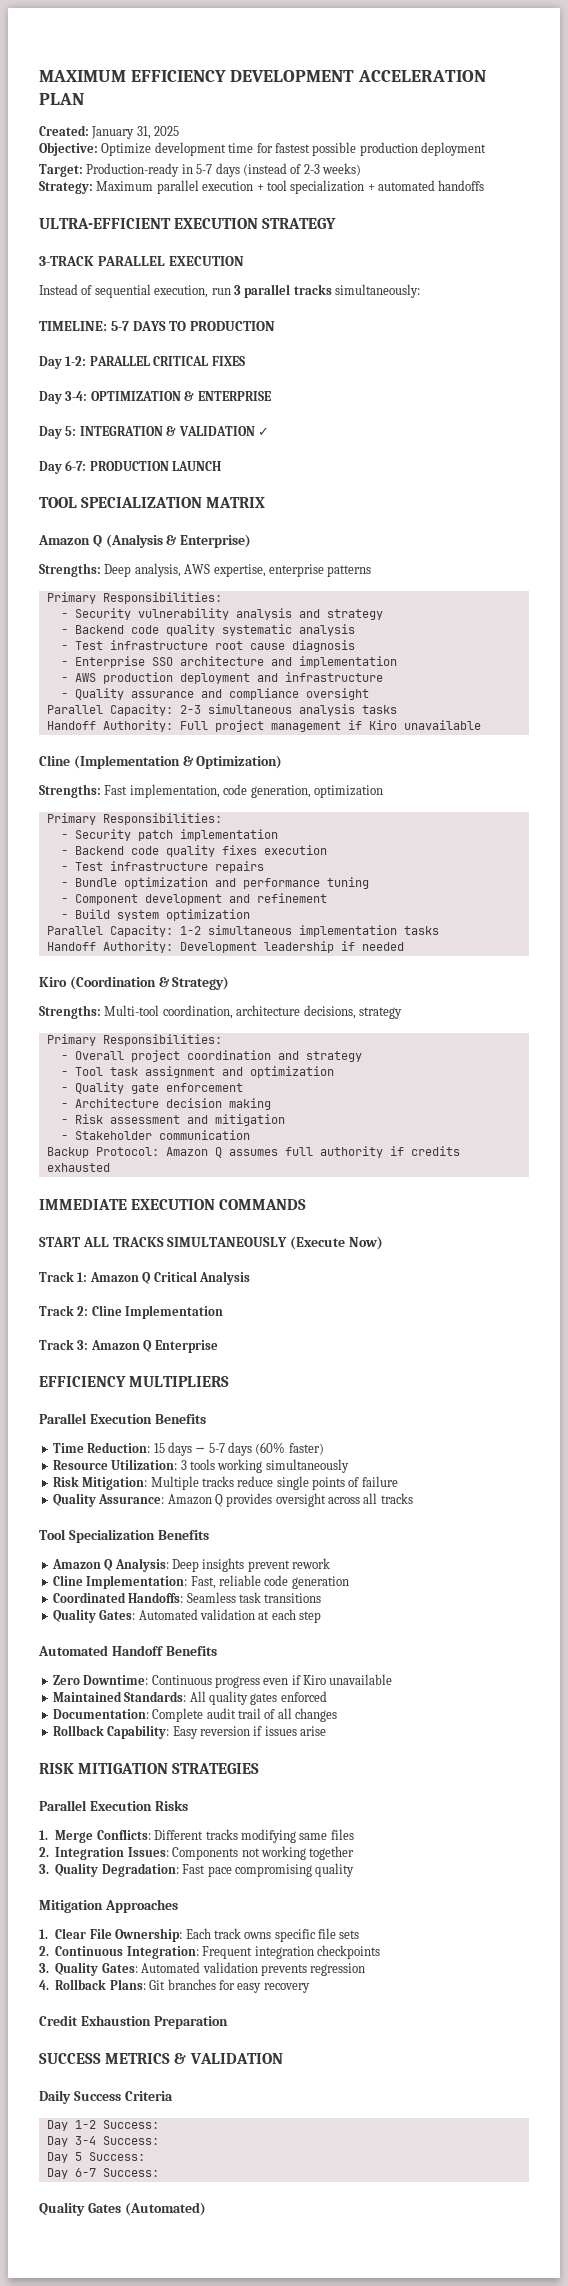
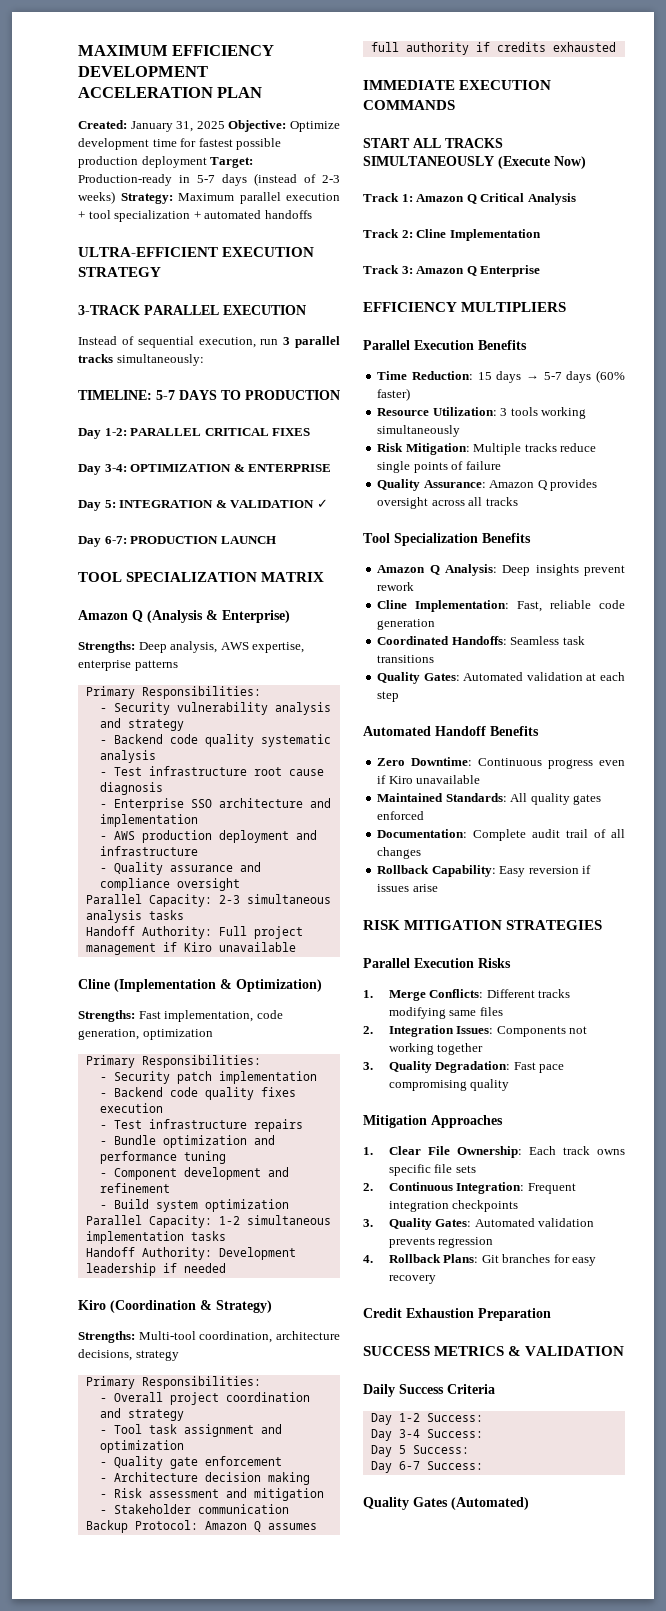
- Created: January 31, 2025
- Objective: Optimize development time for fastest possible production deployment
- Target: Production-ready in 5-7 days (instead of 2-3 weeks)
- Strategy: Maximum parallel execution + tool specialization + automated handoffs
+ Created: January 31, 2025 Objective: Optimize development time for fastest possible production deployment Target: Production-ready in 5-7 days (instead of 2-3 weeks) Strategy: Maximum parallel execution + tool specialization + automated handoffs

